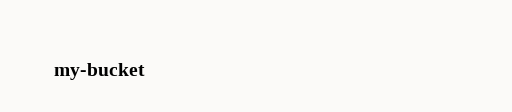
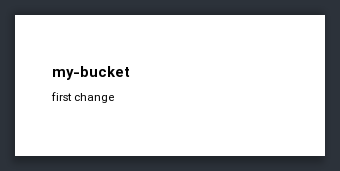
+ first change

